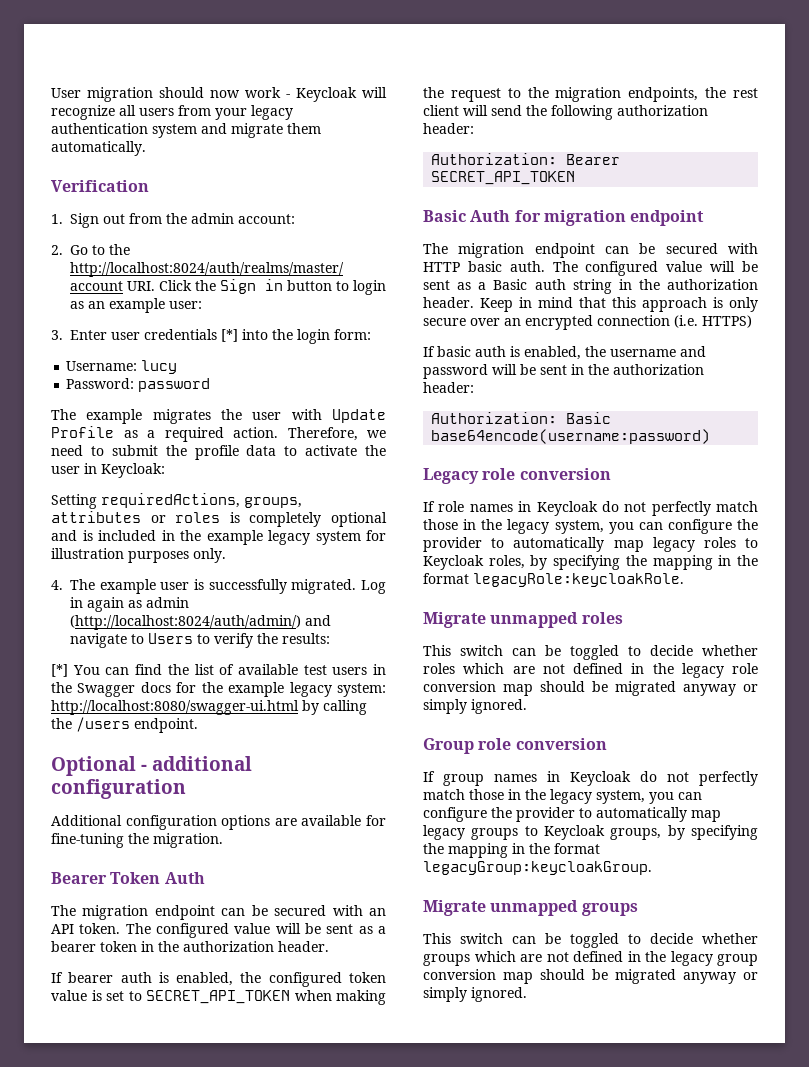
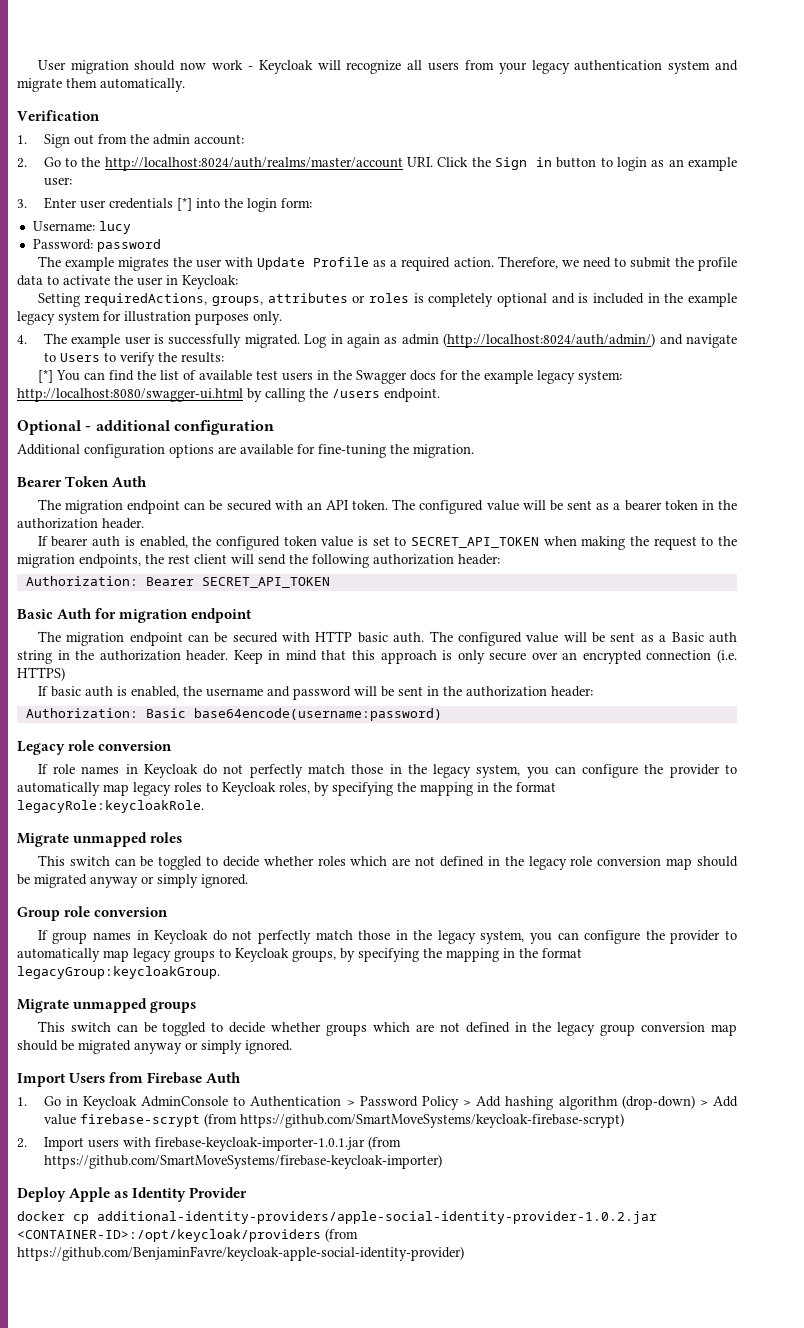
+ Import Users from Firebase Auth
+ 1. Go in Keycloak AdminConsole to Authentication > Password Policy > Add hashing algorithm (drop-down) > Add value firebase-scrypt (from https://github.com/SmartMoveSystems/keycloak-firebase-scrypt)
+ 2. Import users with firebase-keycloak-importer-1.0.1.jar (from https://github.com/SmartMoveSystems/firebase-keycloak-importer)
+ Deploy Apple as Identity Provider
+ docker cp additional-identity-providers/apple-social-identity-provider-1.0.2.jar <CONTAINER-ID>:/opt/keycloak/providers (from https://github.com/BenjaminFavre/keycloak-apple-social-identity-provider)

